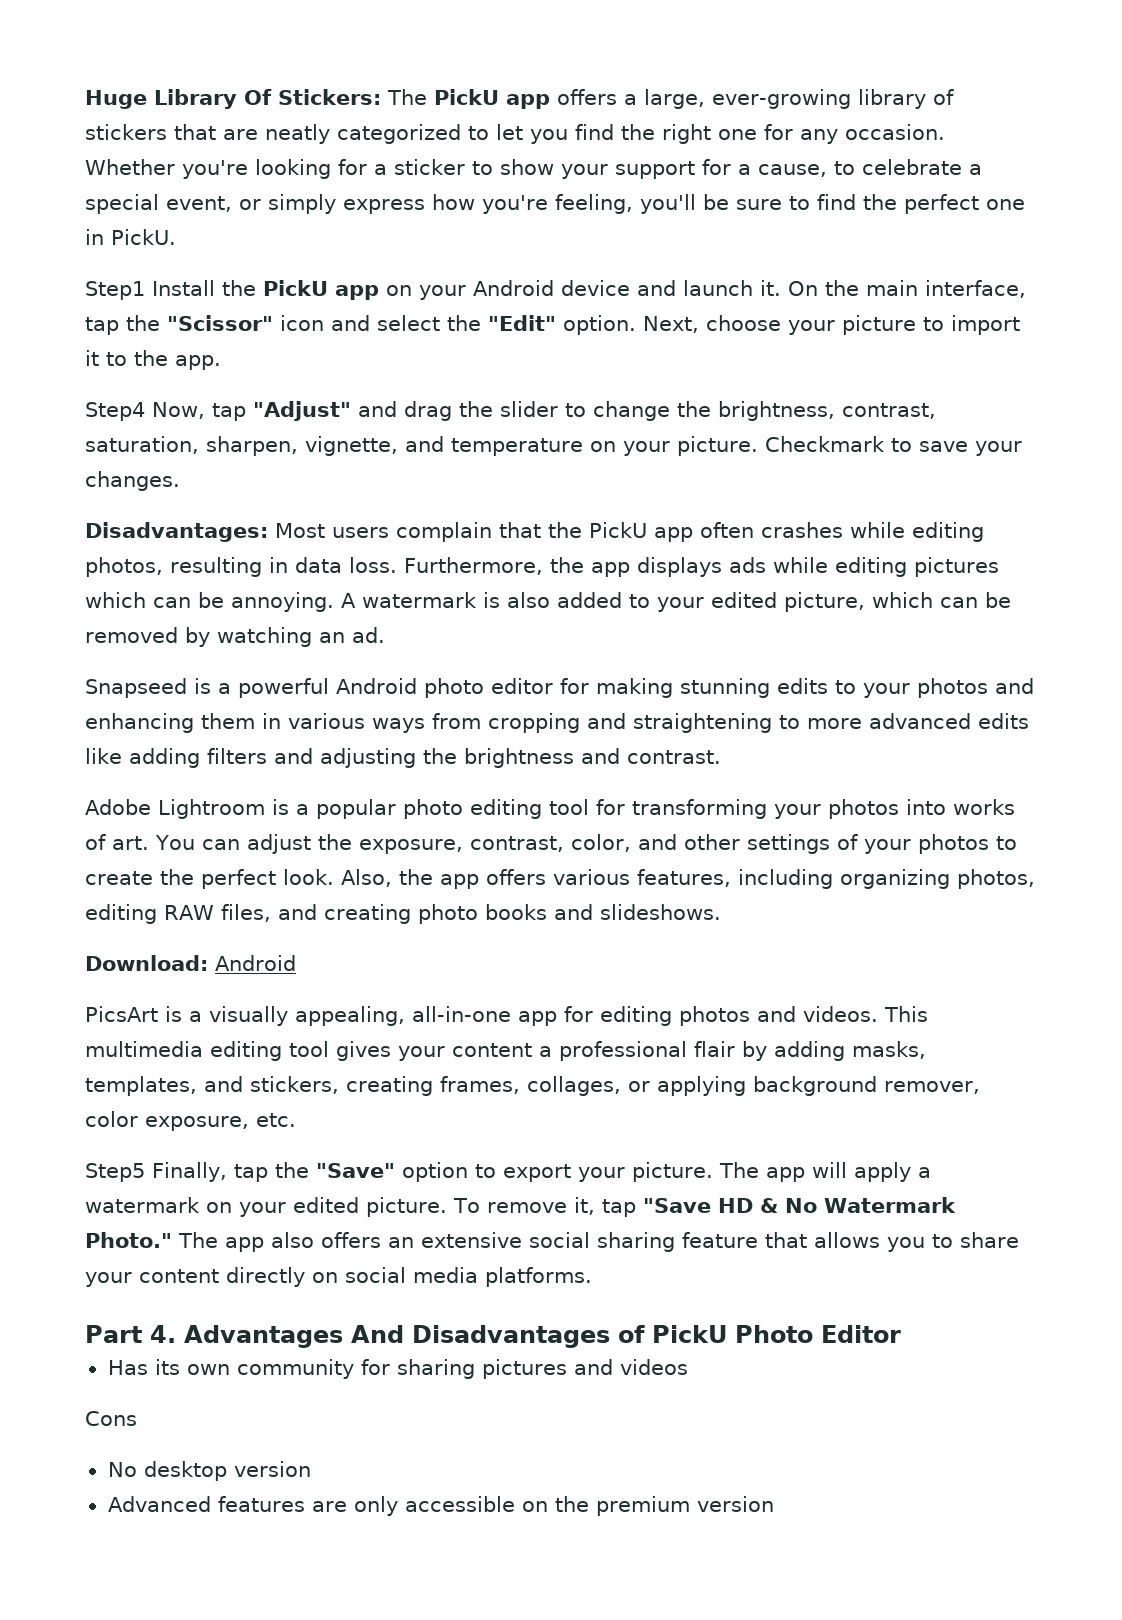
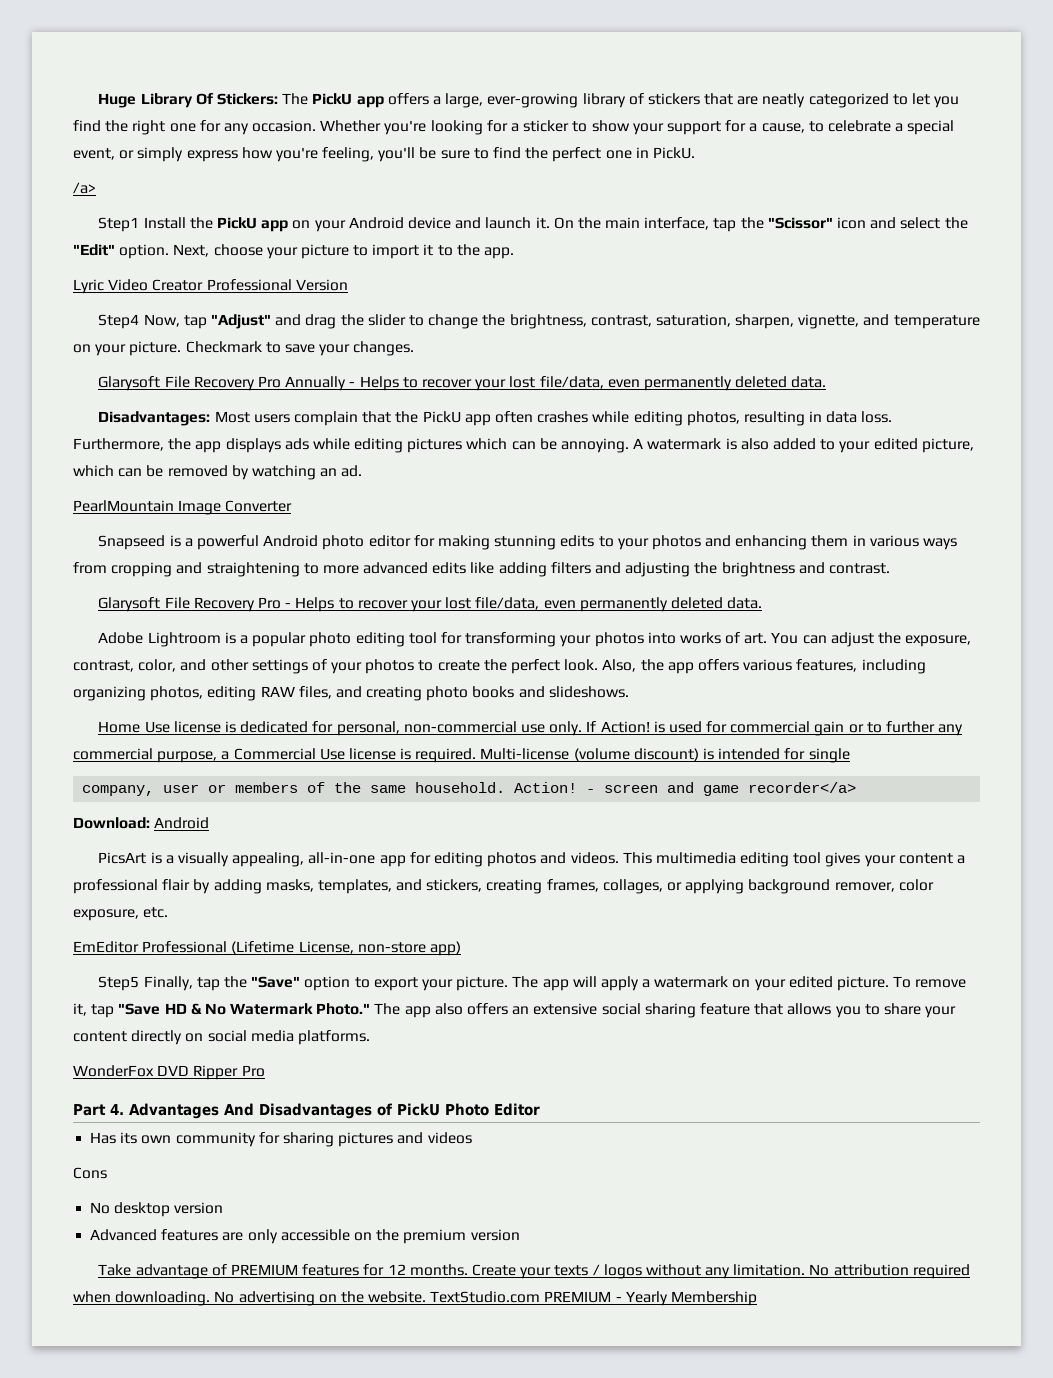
+ /a>
+ Lyric Video Creator Professional Version
+ Glarysoft File Recovery Pro Annually - Helps to recover your lost file/data, even permanently deleted data.
+ PearlMountain Image Converter
+ Glarysoft File Recovery Pro - Helps to recover your lost file/data, even permanently deleted data.
+ Home Use license is dedicated for personal, non-commercial use only. If Action! is used for commercial gain or to further any commercial purpose, a Commercial Use license is required. Multi-license (volume discount) is intended for single
+ company, user or members of the same household. Action! - screen and game recorder</a>
+ EmEditor Professional (Lifetime License, non-store app)
+ WonderFox DVD Ripper Pro
+ Take advantage of PREMIUM features for 12 months. Create your texts / logos without any limitation. No attribution required when downloading. No advertising on the website. TextStudio.com PREMIUM - Yearly Membership

